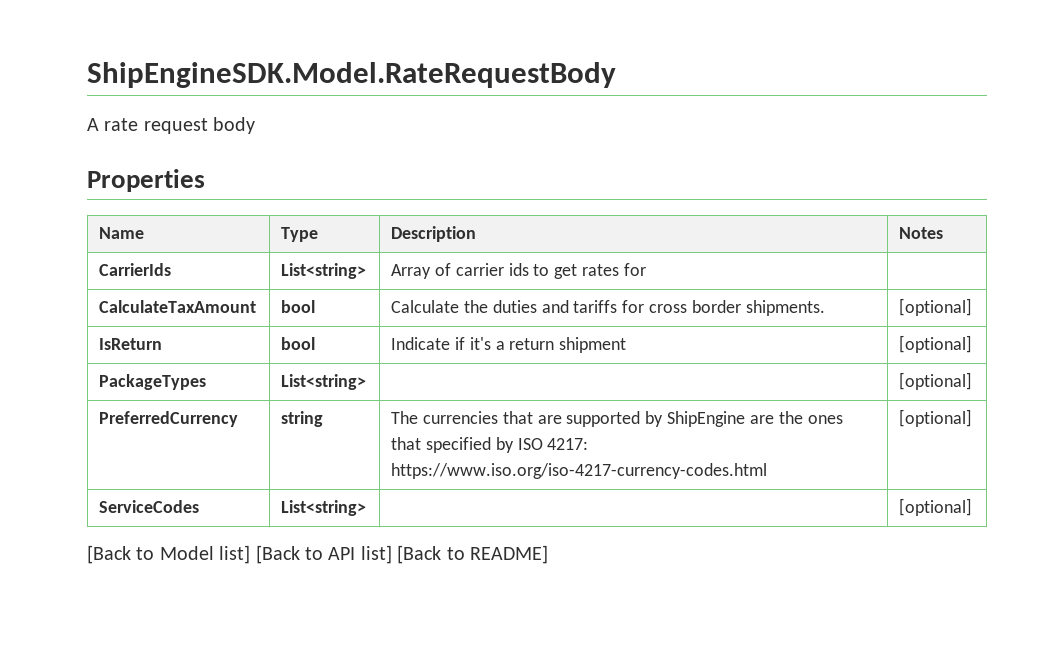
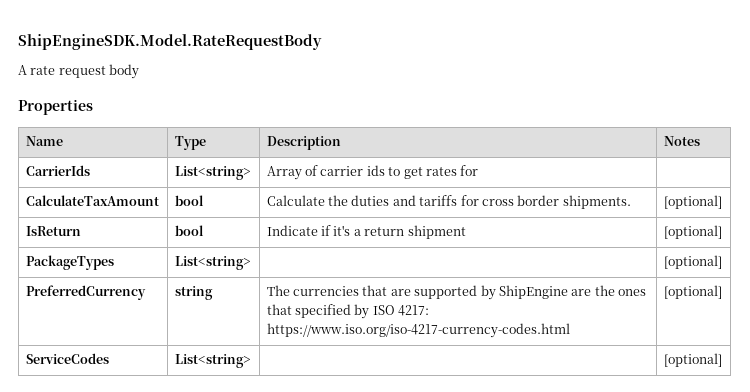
- [Back to Model list] [Back to API list] [Back to README]

